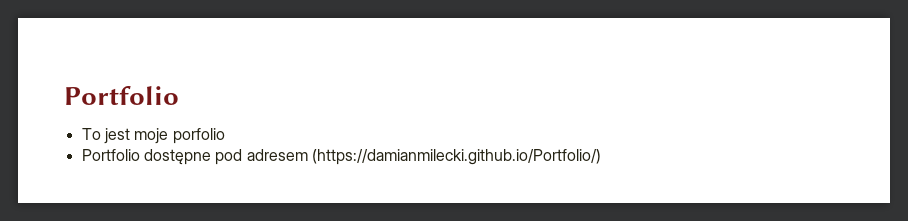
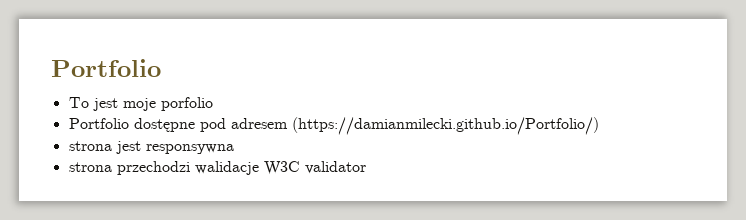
+ strona jest responsywna
+ strona przechodzi walidacje W3C validator

